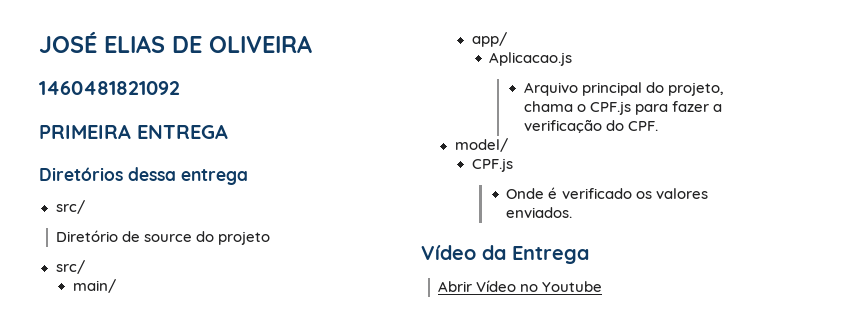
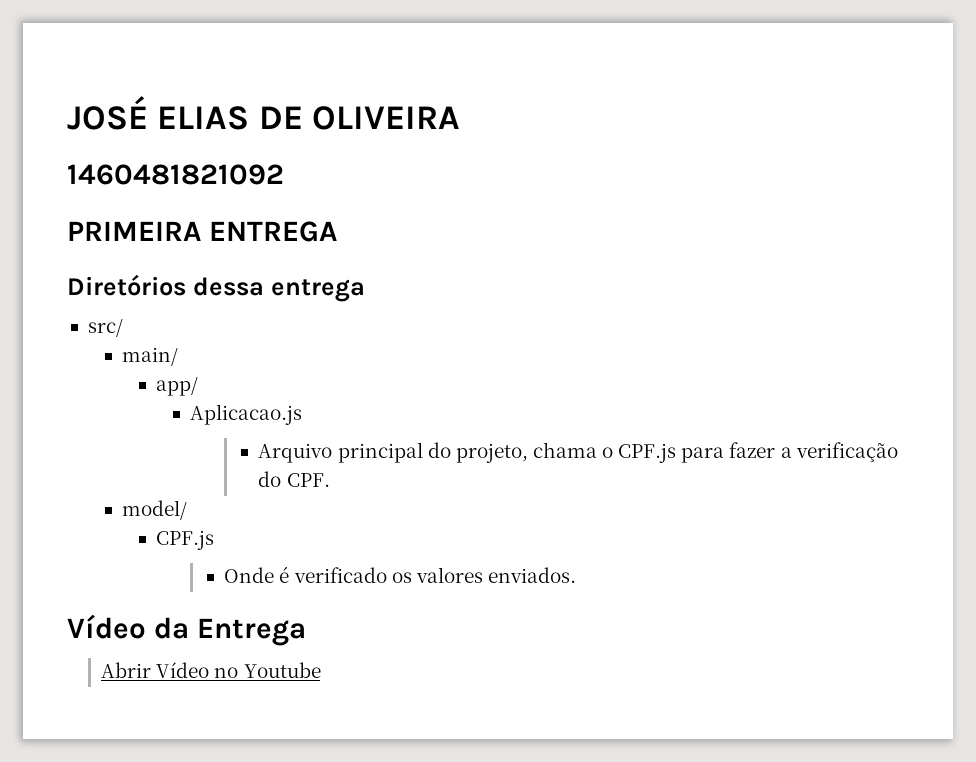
- Diretório de source do projeto
- src/

